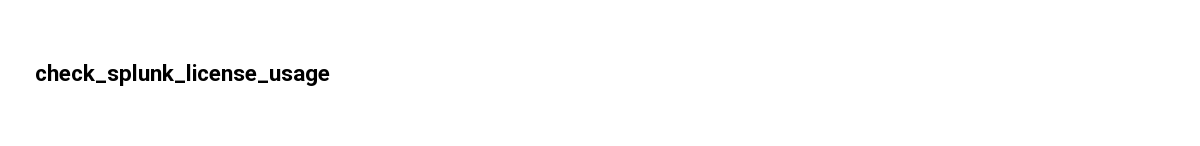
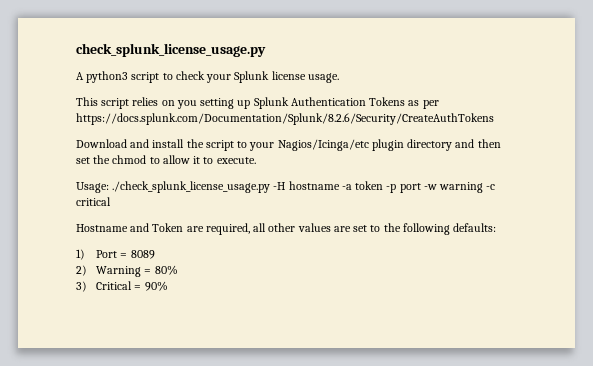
- check_splunk_license_usage
+ check_splunk_license_usage.py
+ A python3 script to check your Splunk license usage.
+ This script relies on you setting up Splunk Authentication Tokens as per https://docs.splunk.com/Documentation/Splunk/8.2.6/Security/CreateAuthTokens
+ Download and install the script to your Nagios/Icinga/etc plugin directory and then set the chmod to allow it to execute.
+ Usage: ./check_splunk_license_usage.py -H hostname -a token -p port -w warning -c critical
+ Hostname and Token are required, all other values are set to the following defaults:
+ 1) Port = 8089
+ 2) Warning = 80%
+ 3) Critical = 90%

